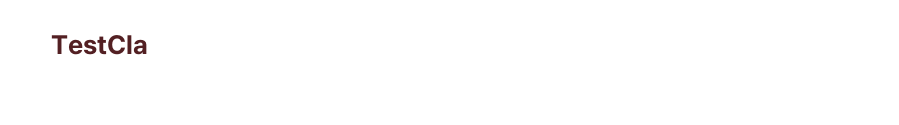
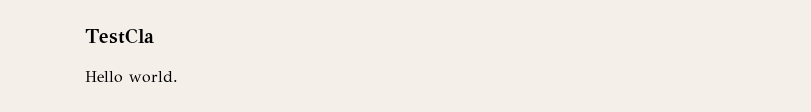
+ Hello world.

